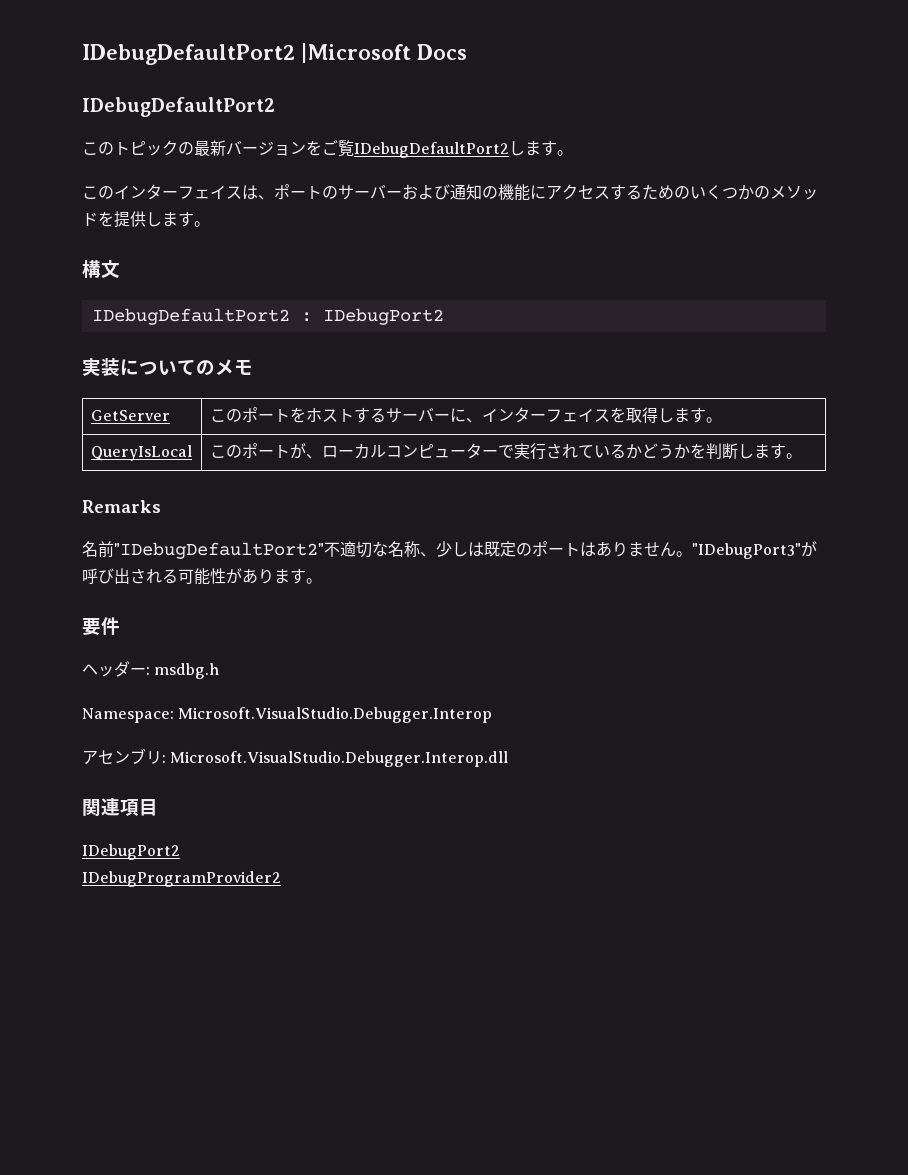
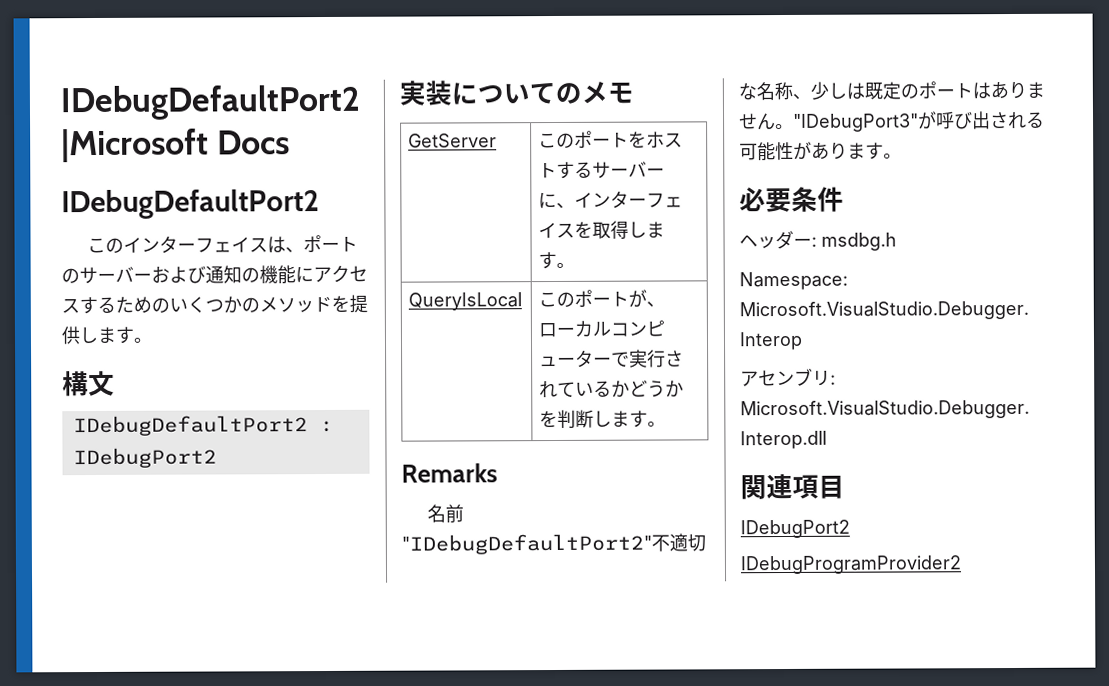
- このトピックの最新バージョンをご覧IDebugDefaultPort2します。
- 要件
+ 必要条件

